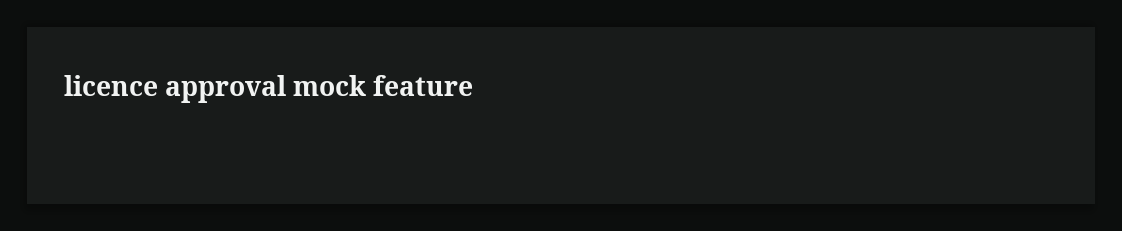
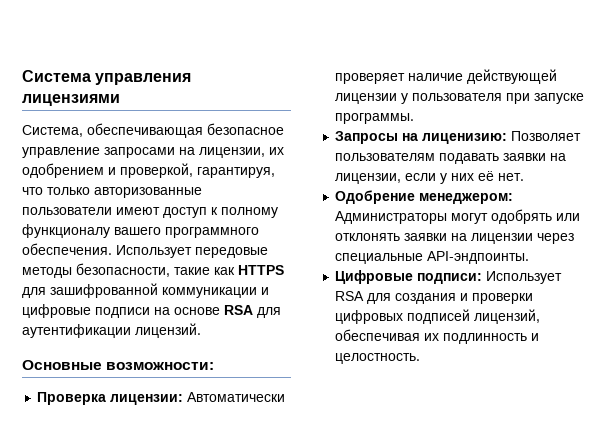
- licence approval mock feature
+ Система управления лицензиями
+ Система, обеспечивающая безопасное управление запросами на лицензии, их одобрением и проверкой, гарантируя, что только авторизованные пользователи имеют доступ к полному функционалу вашего программного обеспечения. Использует передовые методы безопасности, такие как HTTPS для зашифрованной коммуникации и цифровые подписи на основе RSA для аутентификации лицензий.
+ Основные возможности:
+ Проверка лицензии: Автоматически проверяет наличие действующей лицензии у пользователя при запуске программы.
+ Запросы на лиценизию: Позволяет пользователям подавать заявки на лицензии, если у них её нет.
+ Одобрение менеджером: Администраторы могут одобрять или отклонять заявки на лицензии через специальные API-эндпоинты.
+ Цифровые подписи: Использует RSA для создания и проверки цифровых подписей лицензий, обеспечивая их подлинность и целостность.

